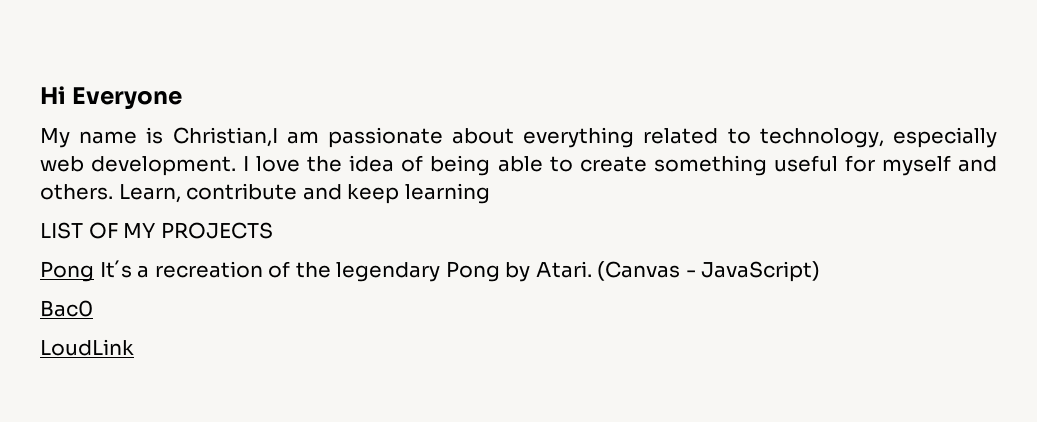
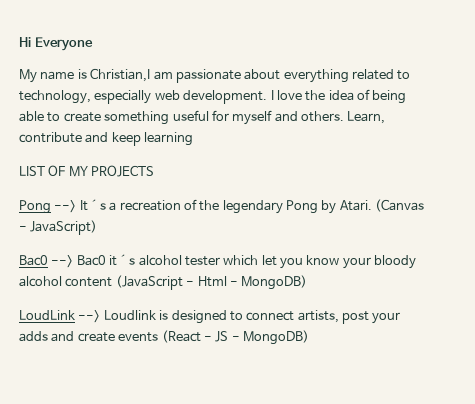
- Pong It´s a recreation of the legendary Pong by Atari.
+ Pong --> It´s a recreation of the legendary Pong by Atari.
- Bac0
- LoudLink
+ Bac0 --> Bac0 it´s alcohol tester which let you know your bloody alcohol content (JavaScript - Html - MongoDB)
+ LoudLink --> Loudlink is designed to connect artists, post your adds and create events (React - JS - MongoDB)

